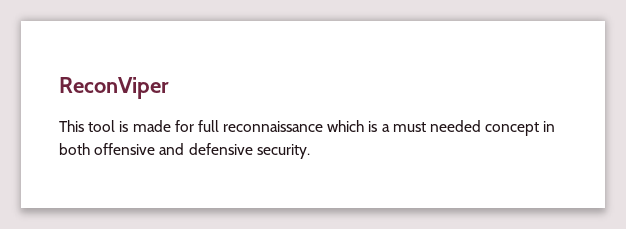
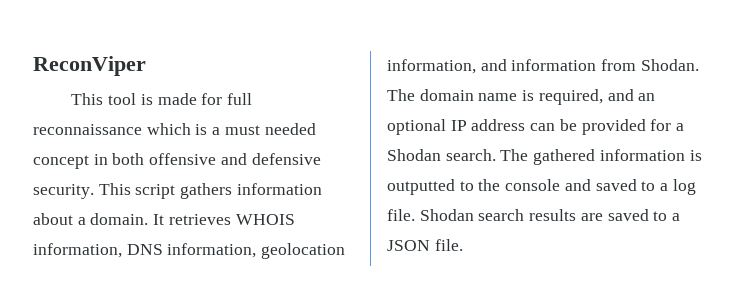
+ This script gathers information about a domain. It retrieves WHOIS information, DNS information, geolocation information, and information from Shodan. The domain name is required, and an optional IP address can be provided for a Shodan search. The gathered information is outputted to the console and saved to a log file. Shodan search results are saved to a JSON file.

